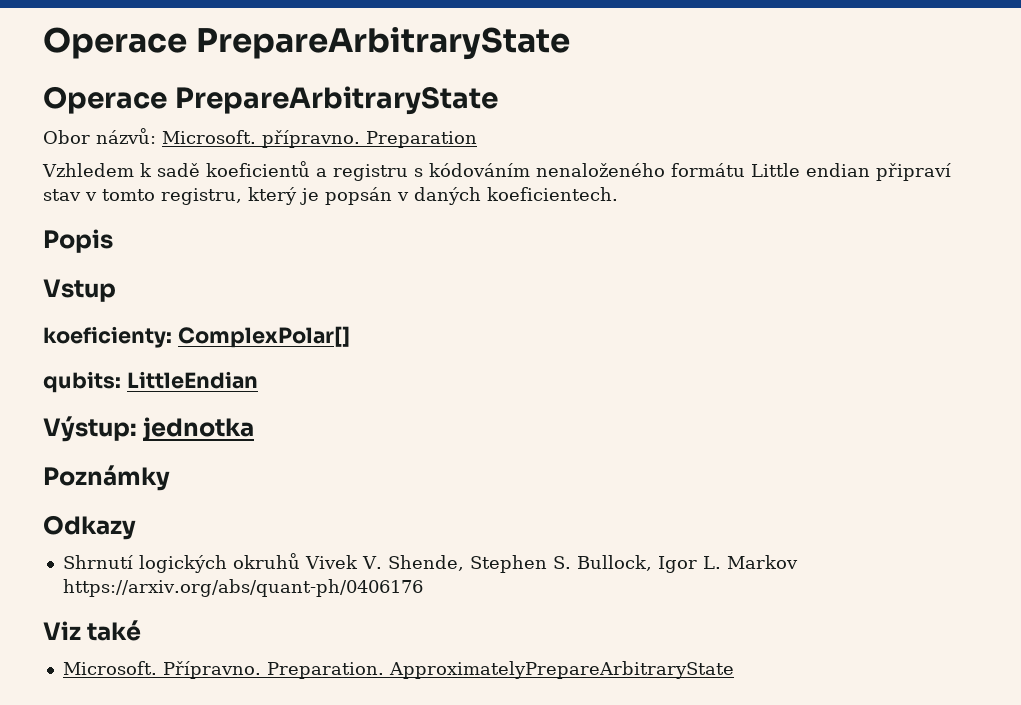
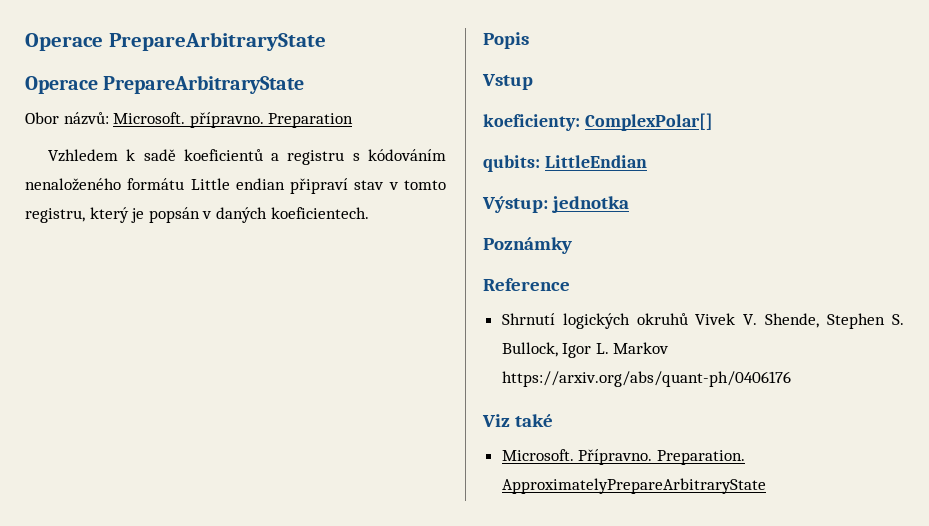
- Odkazy
+ Reference

